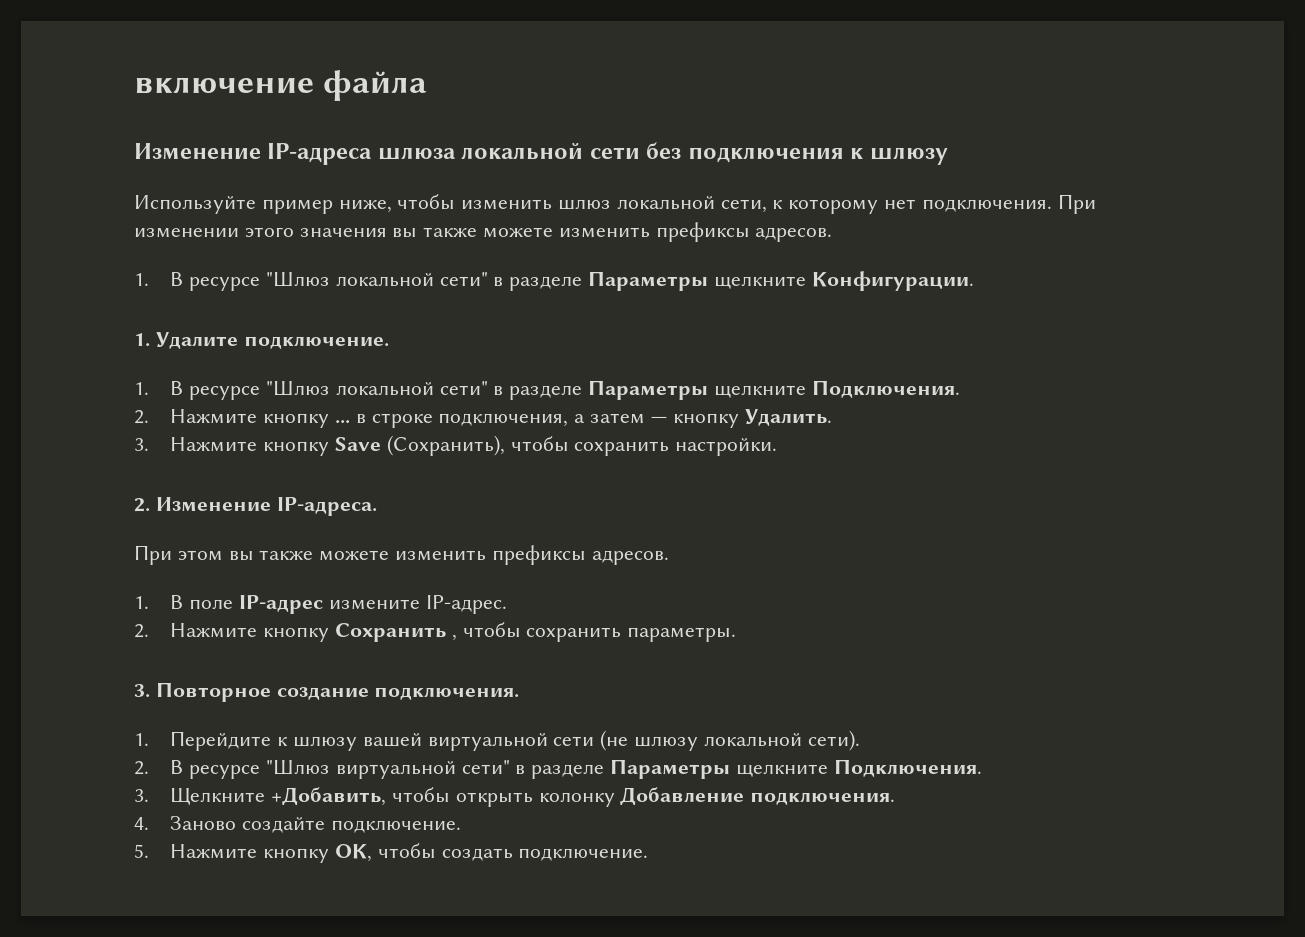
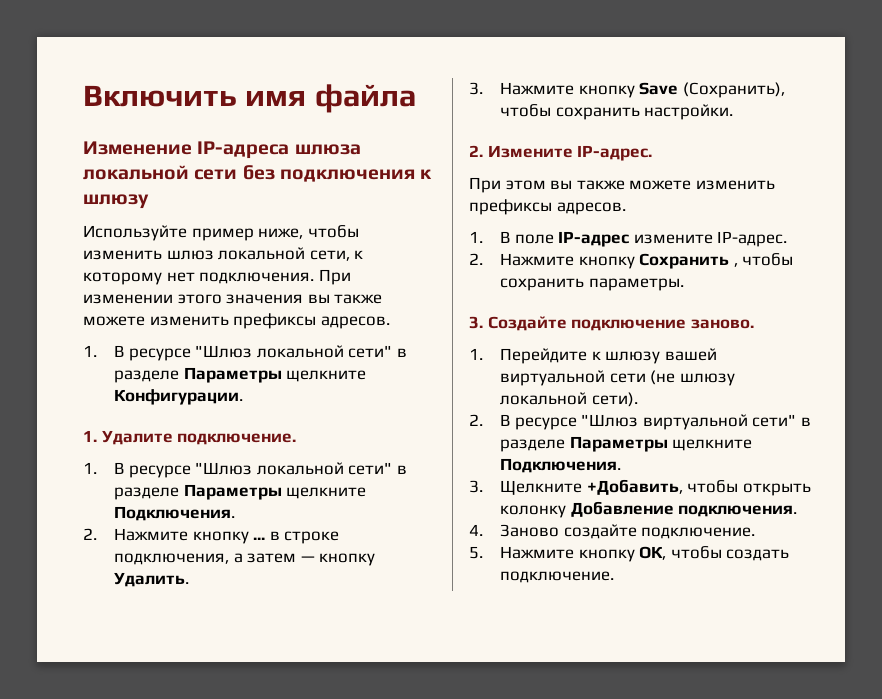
- включение файла
+ Включить имя файла
- 2. Изменение IP-адреса.
+ 2. Измените IP-адрес.
- 3. Повторное создание подключения.
+ 3. Создайте подключение заново.

